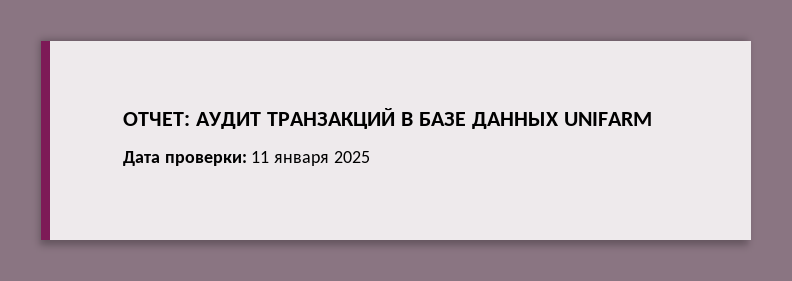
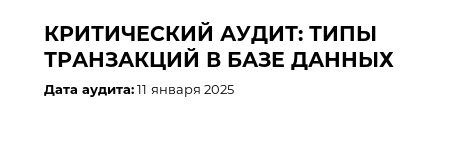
- ОТЧЕТ: АУДИТ ТРАНЗАКЦИЙ В БАЗЕ ДАННЫХ UNIFARM
+ КРИТИЧЕСКИЙ АУДИТ: ТИПЫ ТРАНЗАКЦИЙ В БАЗЕ ДАННЫХ
- Дата проверки: 11 января 2025
+ Дата аудита: 11 января 2025

